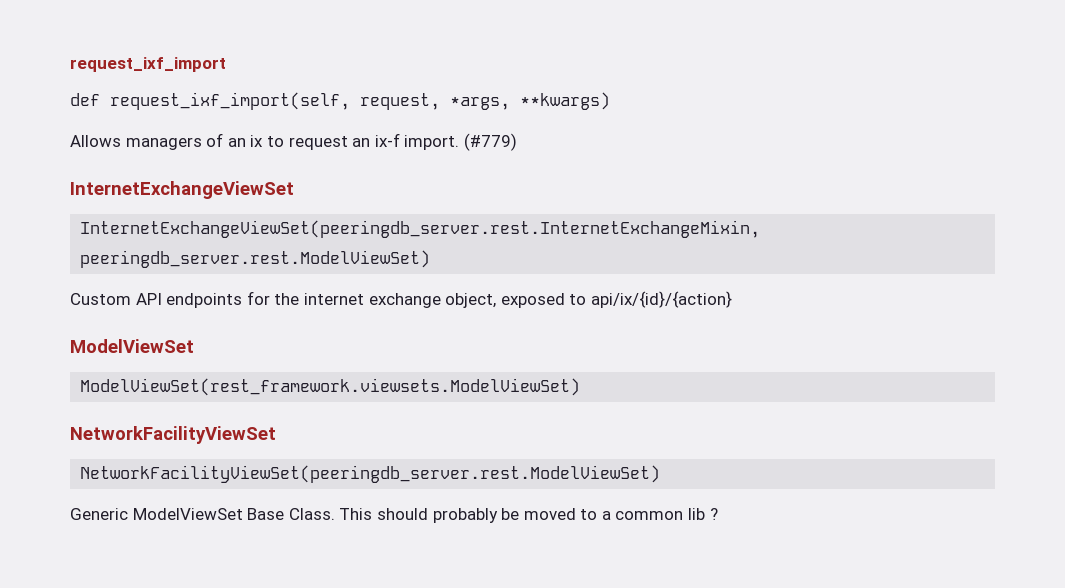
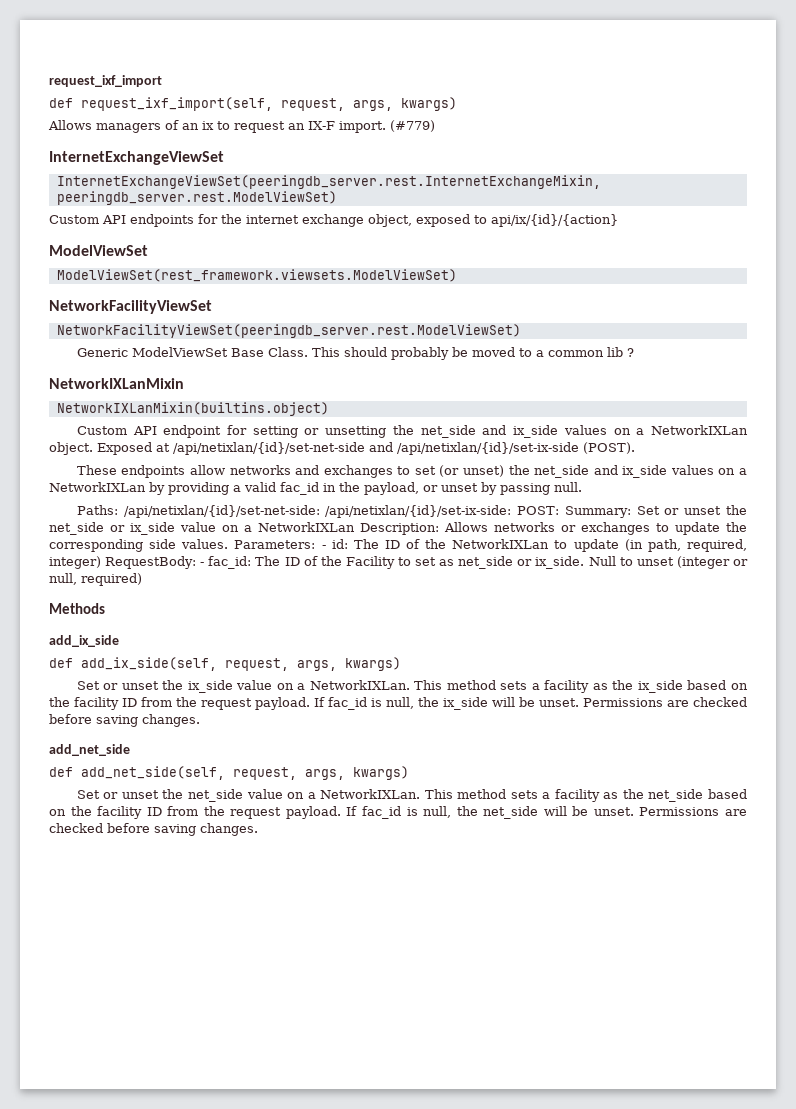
- def request_ixf_import(self, request, *args, **kwargs)
+ def request_ixf_import(self, request, args, kwargs)
- Allows managers of an ix to request an ix-f import.
+ Allows managers of an ix to request an IX-F import.
+ NetworkIXLanMixin
+ NetworkIXLanMixin(builtins.object)
+ Custom API endpoint for setting or unsetting the net_side and ix_side values on a NetworkIXLan object. Exposed at /api/netixlan/{id}/set-net-side and /api/netixlan/{id}/set-ix-side (POST).
+ These endpoints allow networks and exchanges to set (or unset) the net_side and ix_side values on a NetworkIXLan by providing a valid fac_id in the payload, or unset by passing null.
+ Paths: /api/netixlan/{id}/set-net-side: /api/netixlan/{id}/set-ix-side: POST: Summary: Set or unset the net_side or ix_side value on a NetworkIXLan Description: Allows networks or exchanges to update the corresponding side values. Parameters: - id: The ID of the NetworkIXLan to update (in path, required, integer) RequestBody: - fac_id: The ID of the Facility to set as net_side or ix_side. Null to unset (integer or null, required)
+ Methods
+ add_ix_side
+ def add_ix_side(self, request, args, kwargs)
+ Set or unset the ix_side value on a NetworkIXLan. This method sets a facility as the ix_side based on the facility ID from the request payload. If fac_id is null, the ix_side will be unset. Permissions are checked before saving changes.
+ add_net_side
+ def add_net_side(self, request, args, kwargs)
+ Set or unset the net_side value on a NetworkIXLan. This method sets a facility as the net_side based on the facility ID from the request payload. If fac_id is null, the net_side will be unset. Permissions are checked before saving changes.

